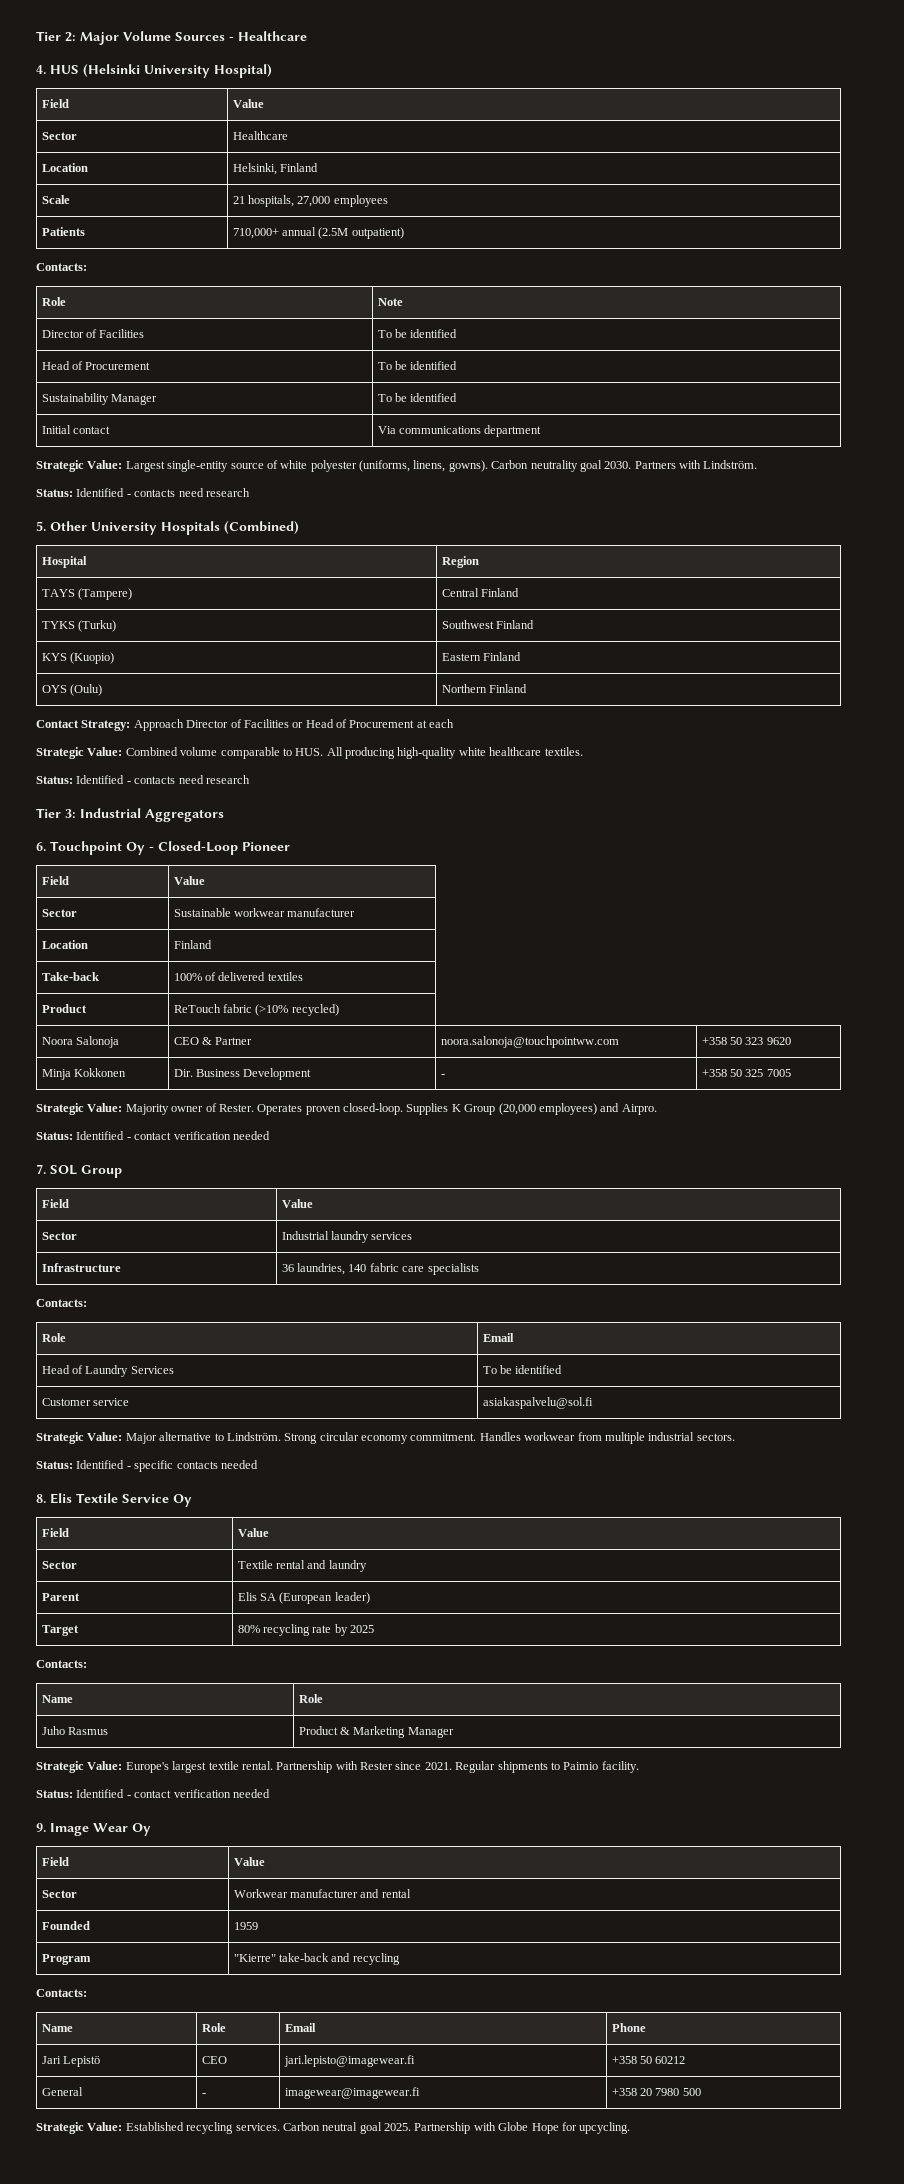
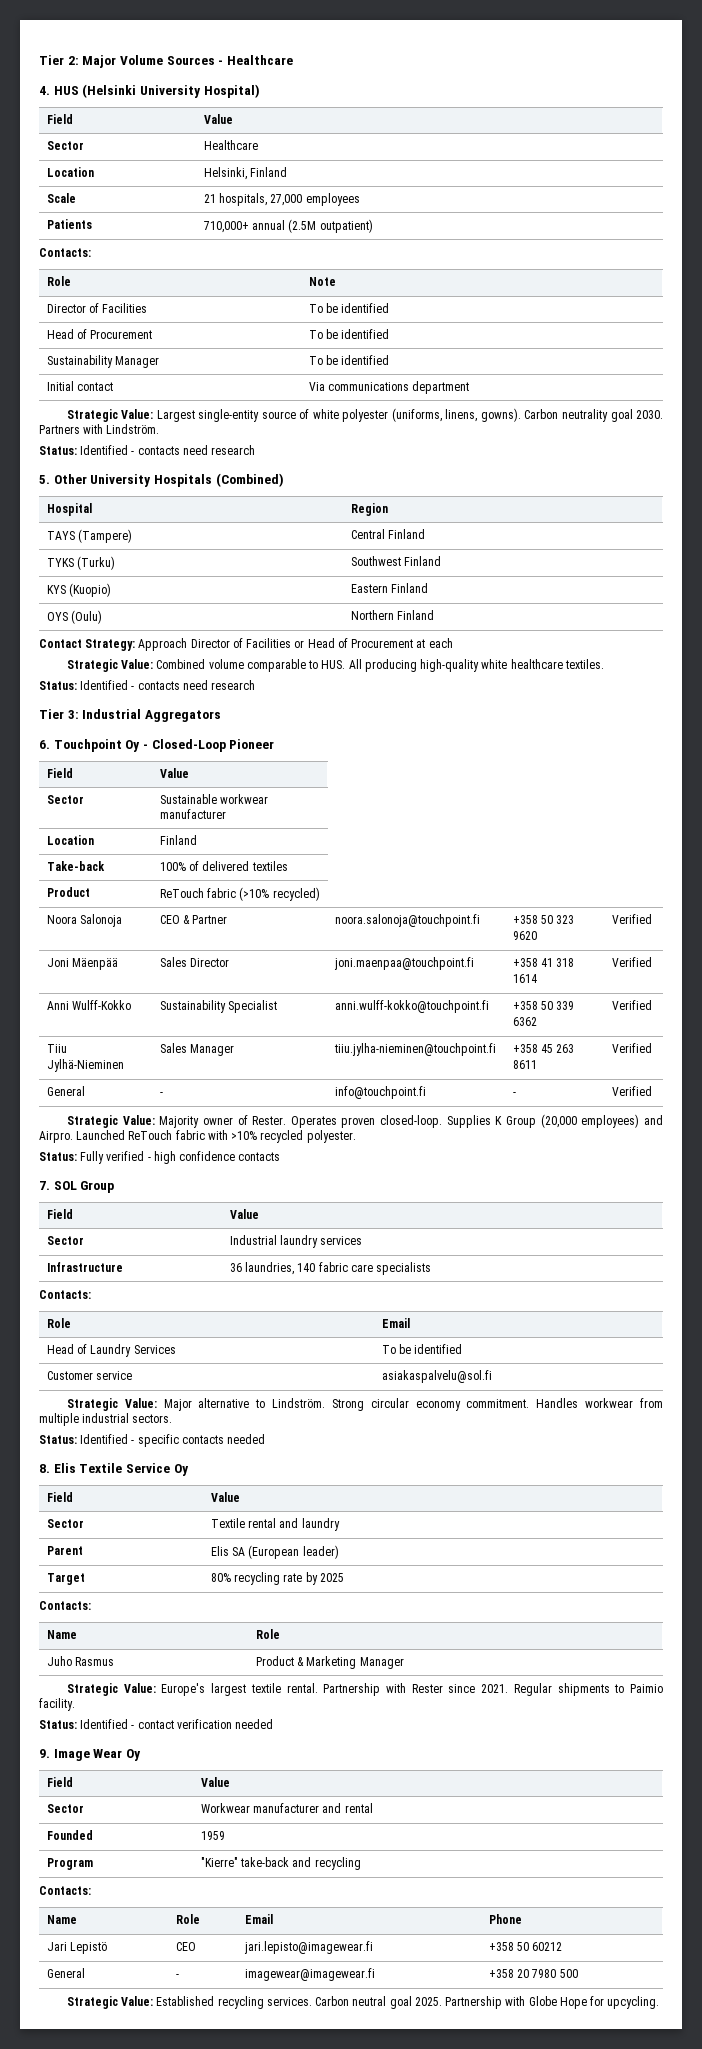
- Noora Salonoja | CEO & Partner | noora.salonoja@touchpointww.com | +358 50 323 9620
- Minja Kokkonen | Dir. Business Development | - | +358 50 325 7005
+ Noora Salonoja | CEO & Partner | noora.salonoja@touchpoint.fi | +358 50 323 9620 | Verified
+ Joni Mäenpää | Sales Director | joni.maenpaa@touchpoint.fi | +358 41 318 1614 | Verified
+ Anni Wulff-Kokko | Sustainability Specialist | anni.wulff-kokko@touchpoint.fi | +358 50 339 6362 | Verified
+ Tiiu Jylhä-Nieminen | Sales Manager | tiiu.jylha-nieminen@touchpoint.fi | +358 45 263 8611 | Verified
+ General | - | info@touchpoint.fi | - | Verified
- Supplies K Group (20,000 employees) and Airpro.
- Status: Identified - contact verification needed
+ Supplies K Group (20,000 employees) and Airpro. Launched ReTouch fabric with >10% recycled polyester.
+ Status: Fully verified - high confidence contacts

